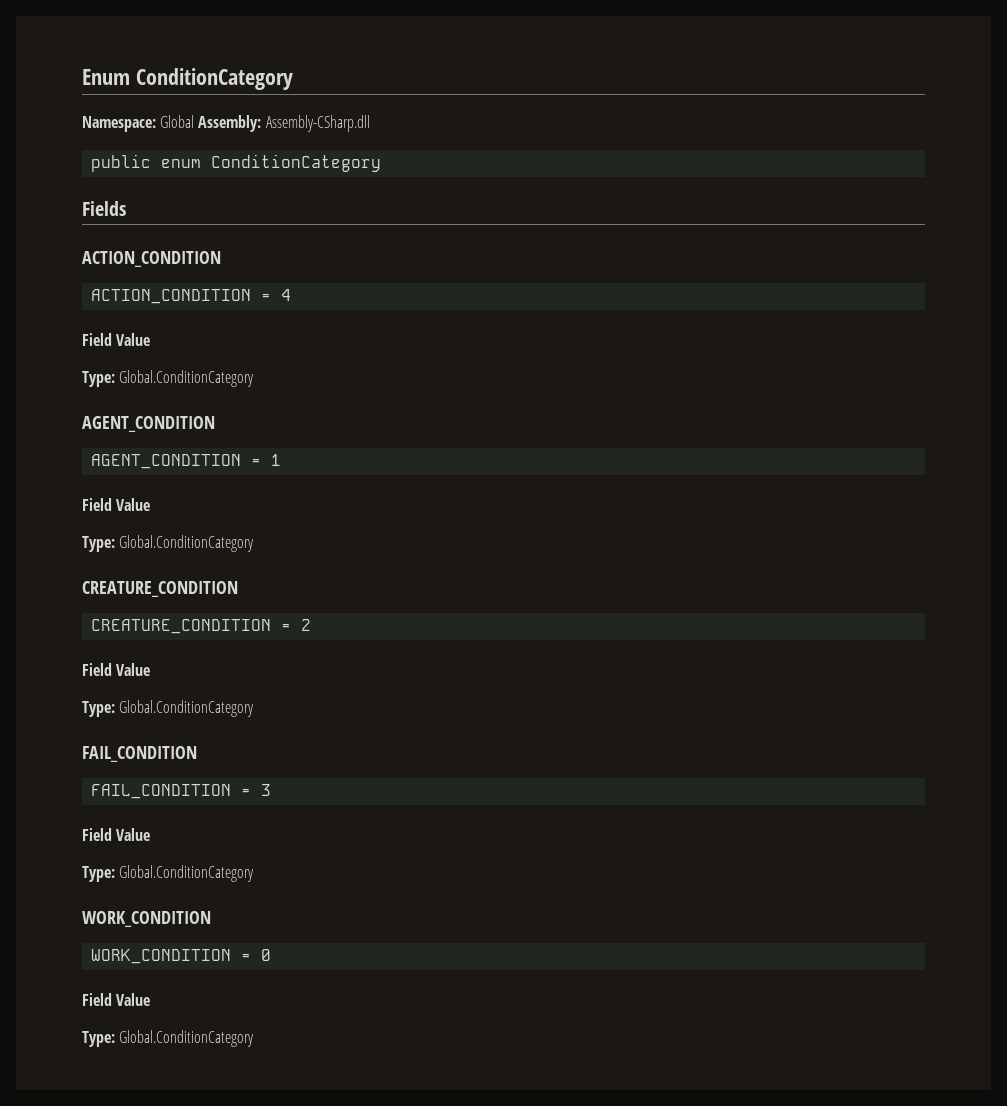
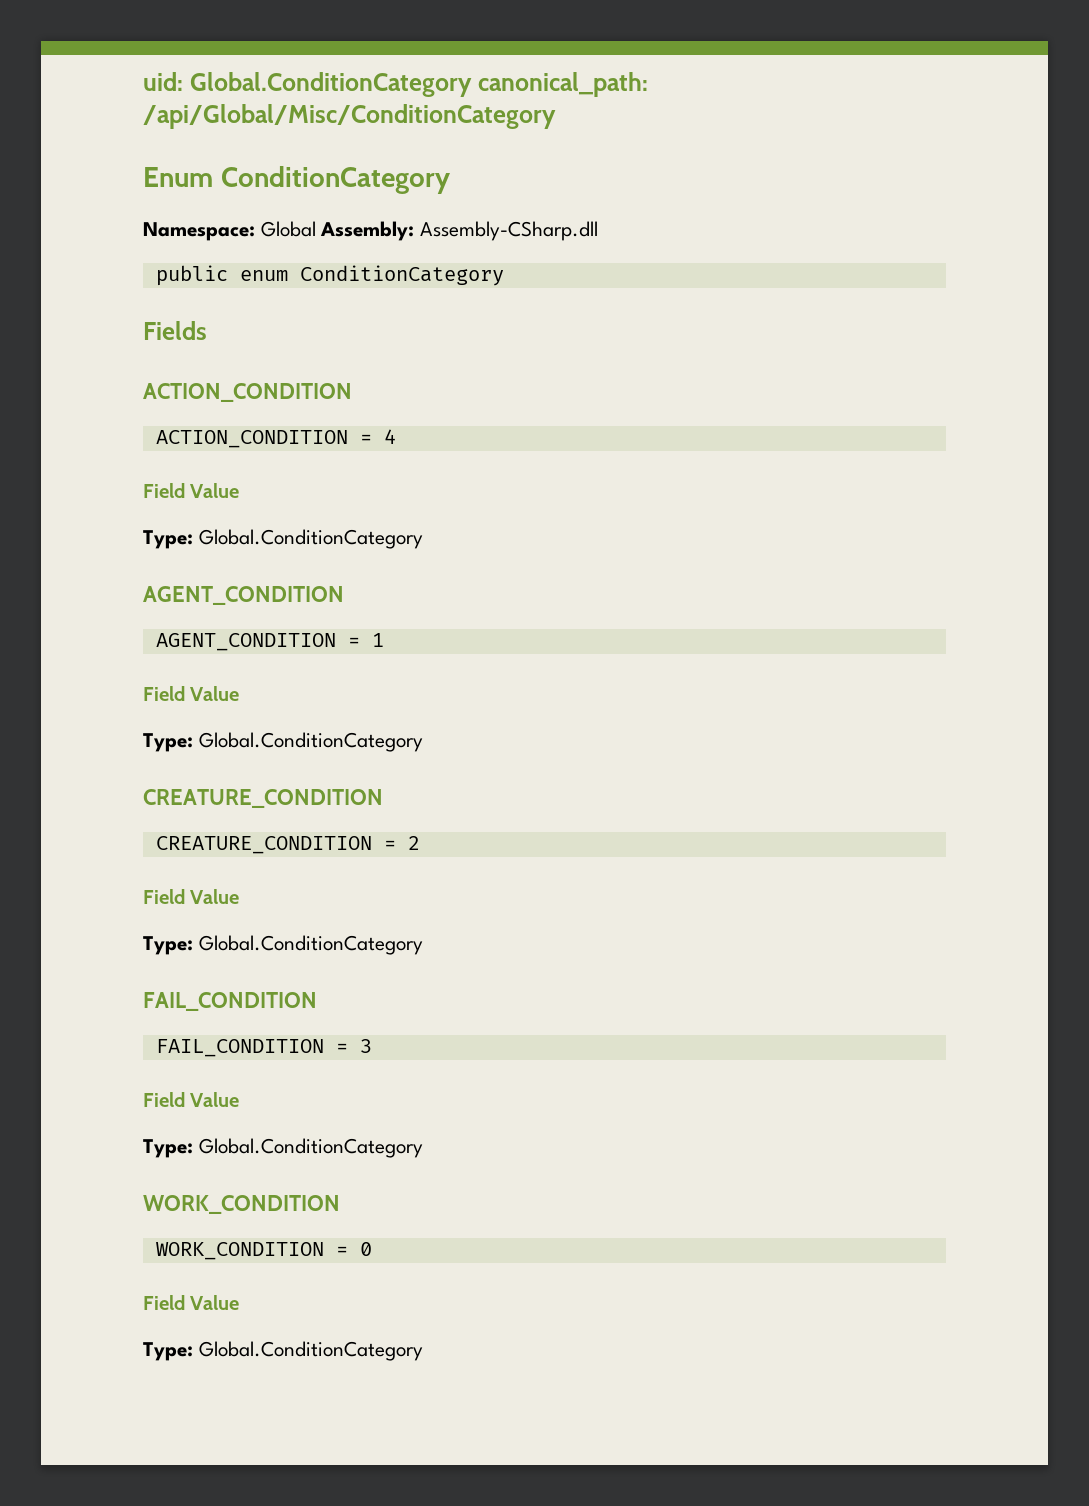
+ uid: Global.ConditionCategory canonical_path: /api/Global/Misc/ConditionCategory

